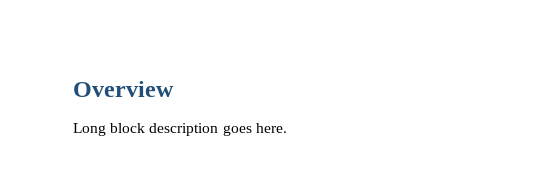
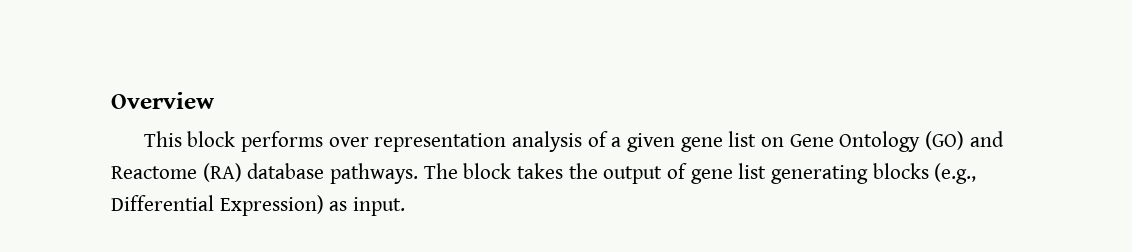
- Long block description goes here.
+ This block performs over representation analysis of a given gene list on Gene Ontology (GO) and Reactome (RA) database pathways. The block takes the output of gene list generating blocks (e.g., Differential Expression) as input.

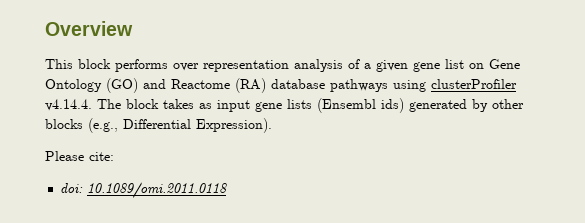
- This block performs over representation analysis of a given gene list on Gene Ontology (GO) and Reactome (RA) database pathways. The block takes the output of gene list generating blocks (e.g., Differential Expression) as input.
+ This block performs over representation analysis of a given gene list on Gene Ontology (GO) and Reactome (RA) database pathways using clusterProfiler v4.14.4. The block takes as input gene lists (Ensembl ids) generated by other blocks (e.g., Differential Expression).
+ Please cite:
+ doi: 10.1089/omi.2011.0118

